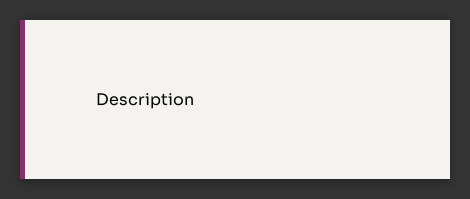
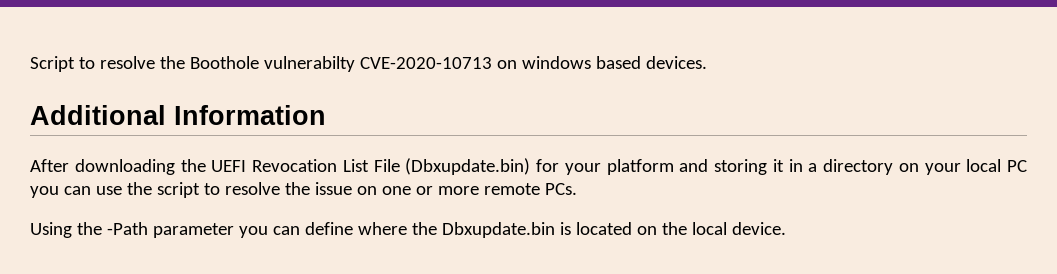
- Description
+ Script to resolve the Boothole vulnerabilty CVE-2020-10713 on windows based devices.
+ Additional Information
+ After downloading the UEFI Revocation List File (Dbxupdate.bin) for your platform and storing it in a directory on your local PC you can use the script to resolve the issue on one or more remote PCs.
+ Using the -Path parameter you can define where the Dbxupdate.bin is located on the local device.

